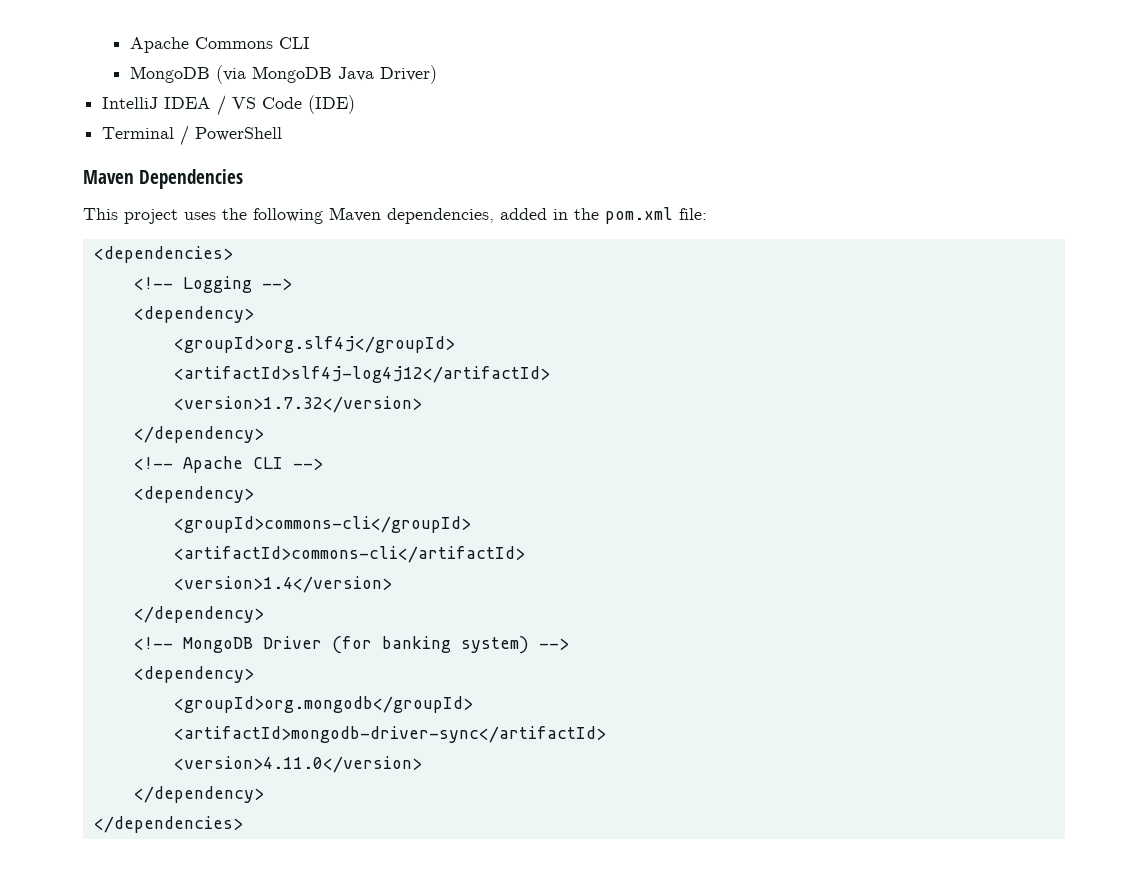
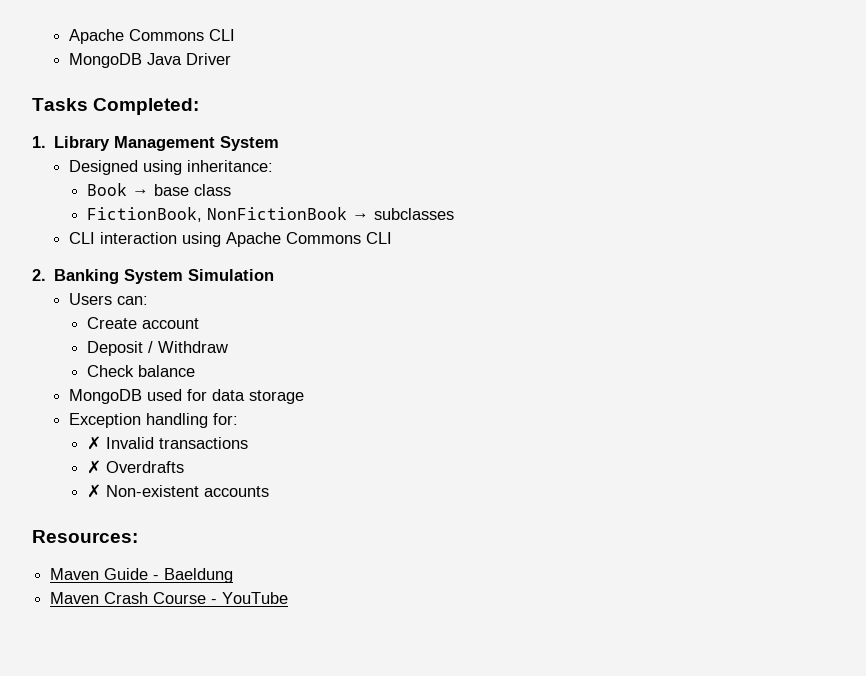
- MongoDB (via MongoDB Java Driver)
- IntelliJ IDEA / VS Code (IDE)
- Terminal / PowerShell
- Maven Dependencies
- This project uses the following Maven dependencies, added in the pom.xml file:
- <dependencies>
- <!-- Logging -->
- <dependency>
- <groupId>org.slf4j</groupId>
- <artifactId>slf4j-log4j12</artifactId>
- <version>1.7.32</version>
- </dependency>
- <!-- Apache CLI -->
- <dependency>
- <groupId>commons-cli</groupId>
- <artifactId>commons-cli</artifactId>
- <version>1.4</version>
- </dependency>
- <!-- MongoDB Driver (for banking system) -->
- <dependency>
- <groupId>org.mongodb</groupId>
- <artifactId>mongodb-driver-sync</artifactId>
- <version>4.11.0</version>
- </dependency>
- </dependencies>
+ MongoDB Java Driver
+ Tasks Completed:
+ 1. Library Management System
+ Designed using inheritance:
+ Book → base class
+ FictionBook, NonFictionBook → subclasses
+ CLI interaction using Apache Commons CLI
+ 2. Banking System Simulation
+ Users can:
+ Create account
+ Deposit / Withdraw
+ Check balance
+ MongoDB used for data storage
+ Exception handling for:
+ ✗ Invalid transactions
+ ✗ Overdrafts
+ ✗ Non-existent accounts
+ Resources:
+ Maven Guide - Baeldung
+ Maven Crash Course - YouTube

